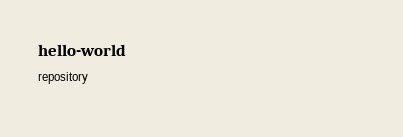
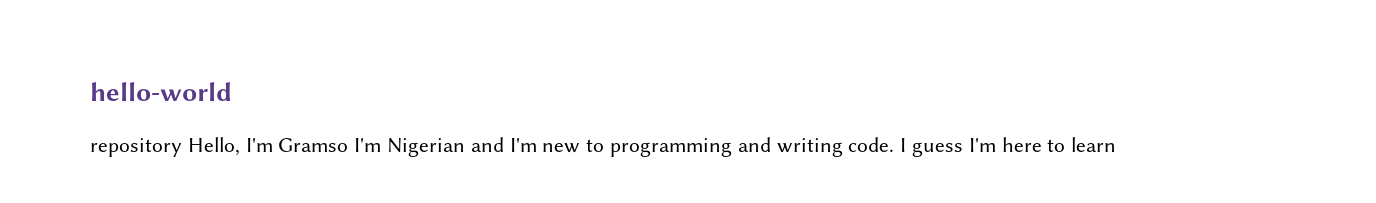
- repository
+ repository Hello, I'm Gramso I'm Nigerian and I'm new to programming and writing code. I guess I'm here to learn

